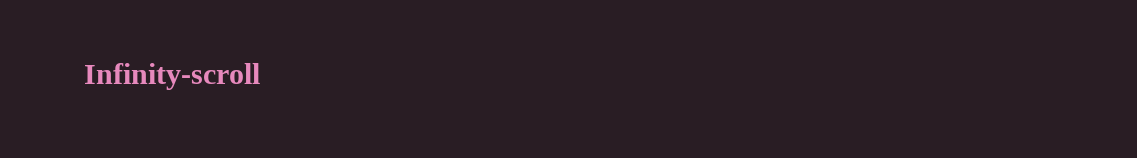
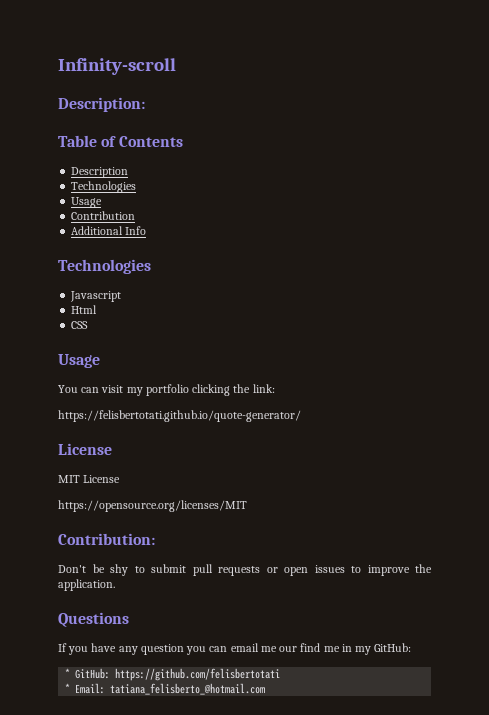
+ Description:
+ Table of Contents
+ Description
+ Technologies
+ Usage
+ Contribution
+ Additional Info
+ Technologies
+ Javascript
+ Html
+ CSS
+ Usage
+ You can visit my portfolio clicking the link:
+ https://felisbertotati.github.io/quote-generator/
+ License
+ MIT License
+ https://opensource.org/licenses/MIT
+ Contribution:
+ Don't be shy to submit pull requests or open issues to improve the application.
+ Questions
+ If you have any question you can email me our find me in my GitHub:
+ * GitHub: https://github.com/felisbertotati
+ * Email: tatiana_felisberto_@hotmail.com

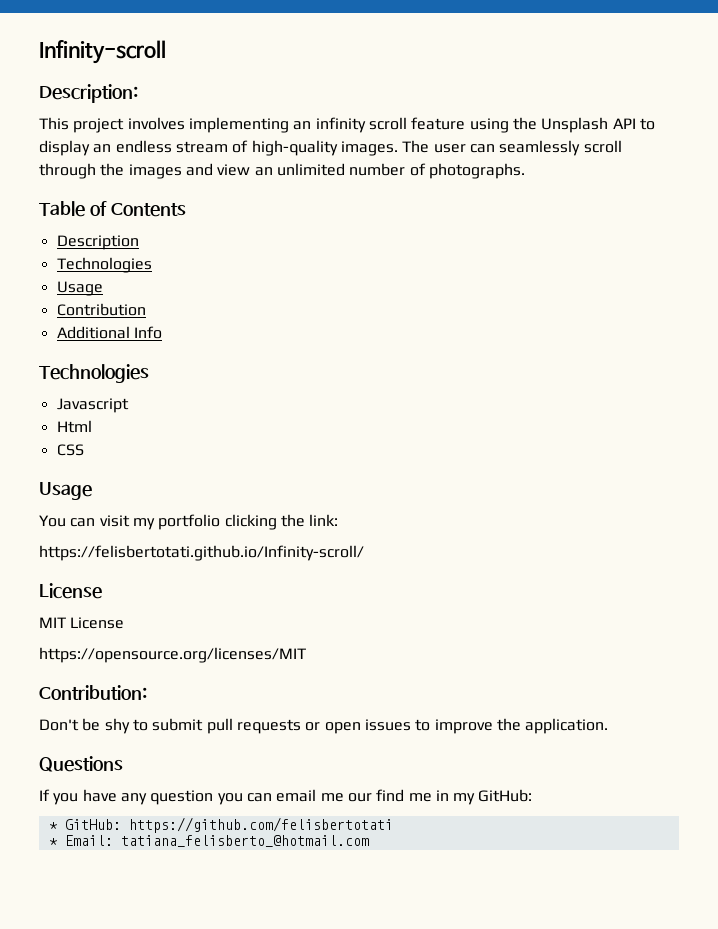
+ This project involves implementing an infinity scroll feature using the Unsplash API to display an endless stream of high-quality images. The user can seamlessly scroll through the images and view an unlimited number of photographs.
- https://felisbertotati.github.io/quote-generator/
+ https://felisbertotati.github.io/Infinity-scroll/

